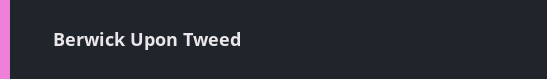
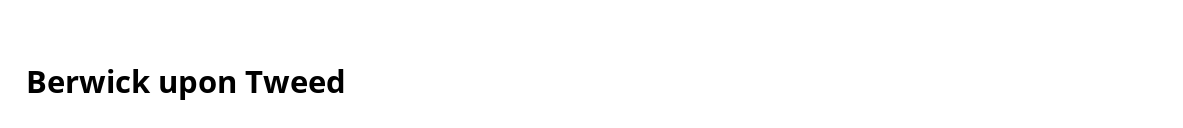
- Berwick Upon Tweed
+ Berwick upon Tweed

